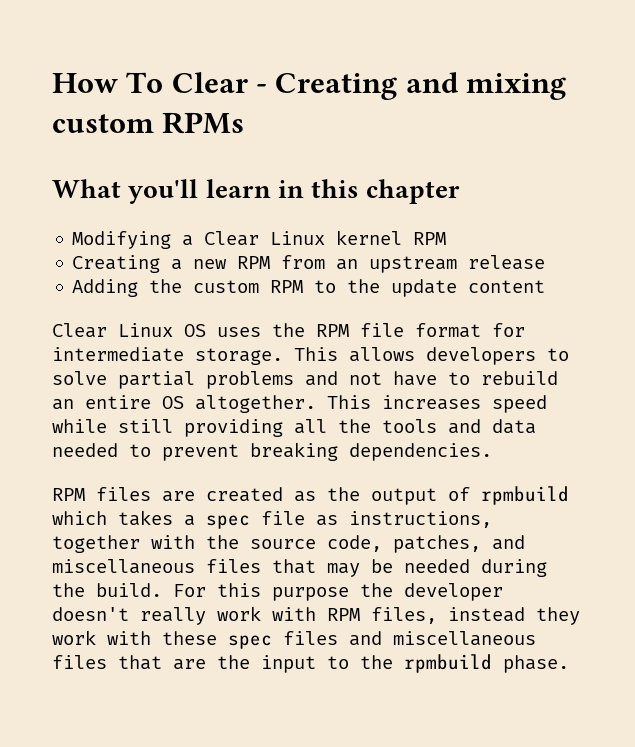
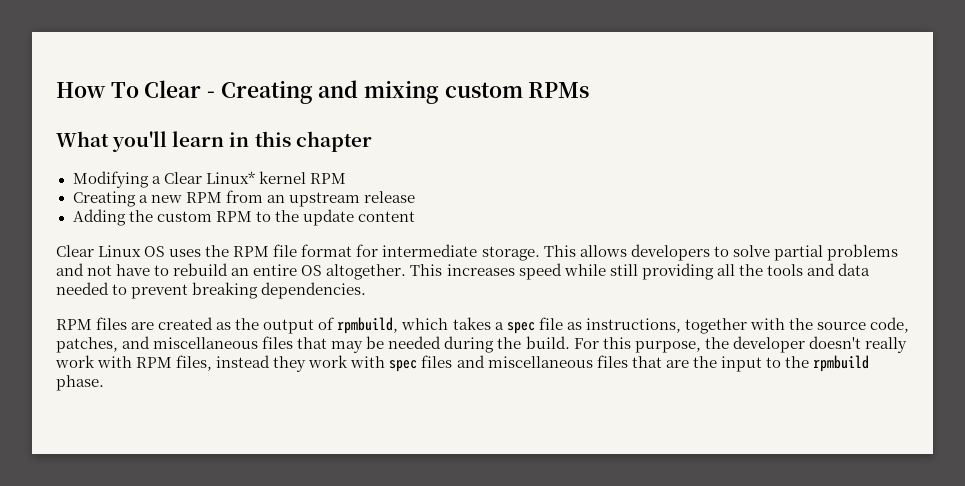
- Modifying a Clear Linux kernel RPM
+ Modifying a Clear Linux* kernel RPM
- RPM files are created as the output of rpmbuild which takes a spec file as instructions, together with the source code, patches, and miscellaneous files that may be needed during the build.
+ RPM files are created as the output of rpmbuild, which takes a spec file as instructions, together with the source code, patches, and miscellaneous files that may be needed during the build.
- For this purpose the developer doesn't really work with RPM files, instead they work with these spec files and miscellaneous files that are the input to the rpmbuild phase.
+ For this purpose, the developer doesn't really work with RPM files, instead they work with spec files and miscellaneous files that are the input to the rpmbuild phase.

